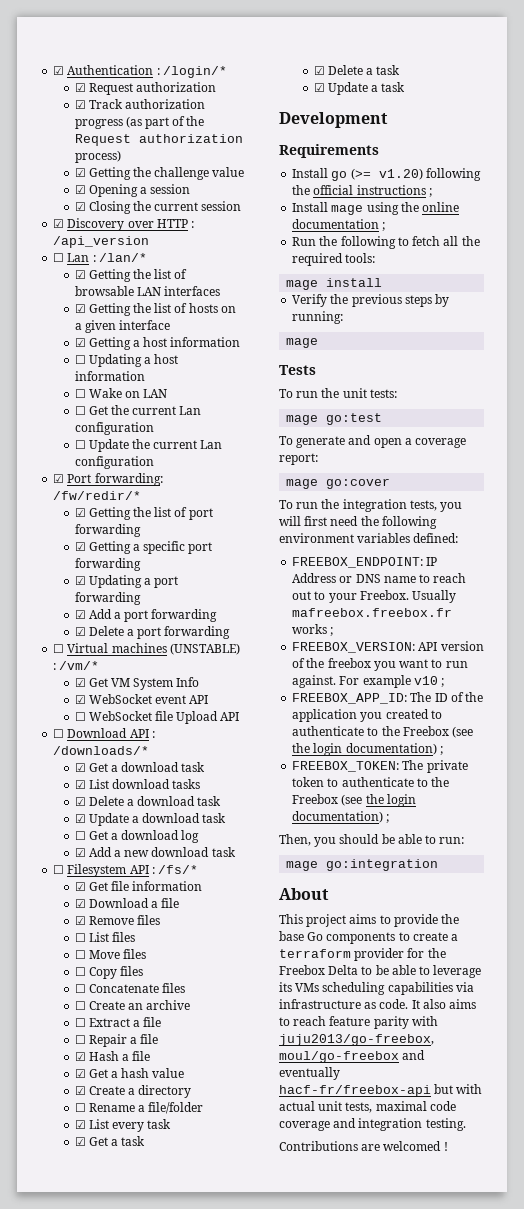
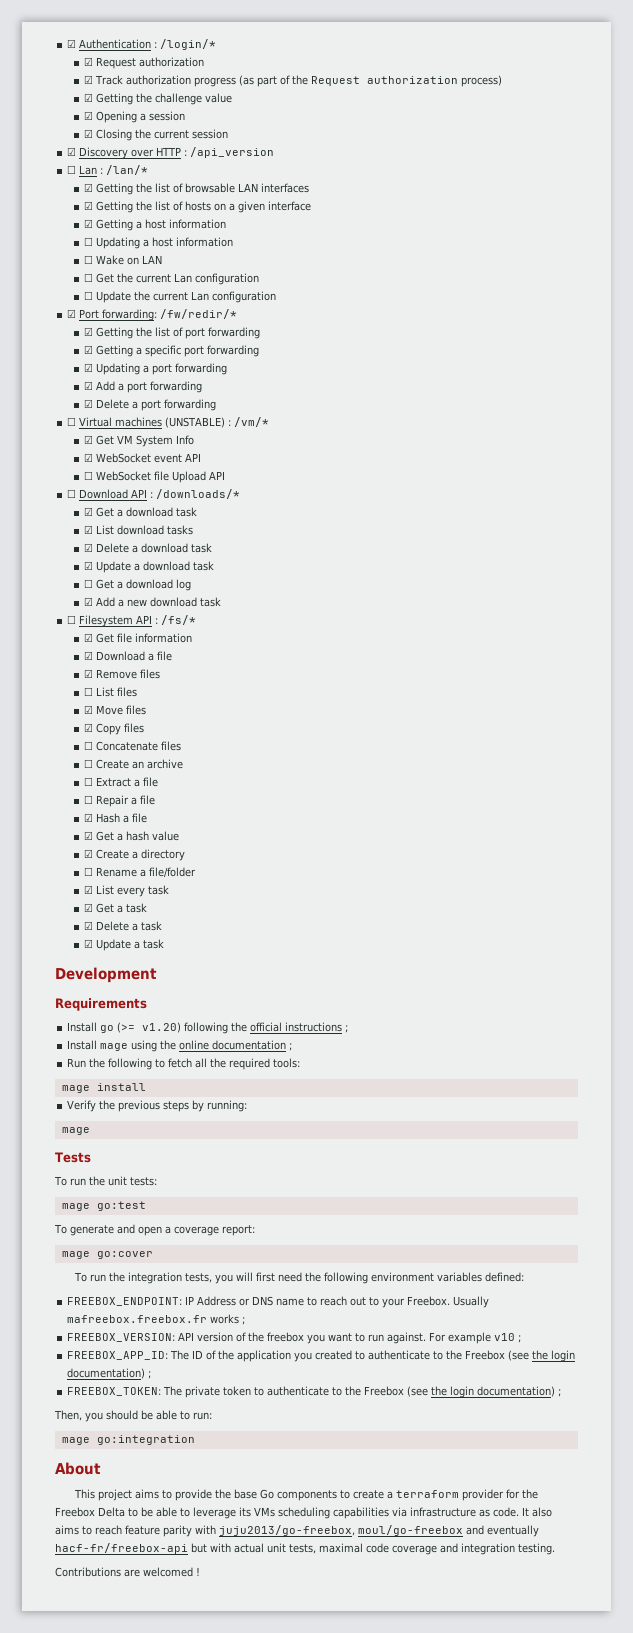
- ☐ Move files
+ ☑ Move files
- ☐ Copy files
+ ☑ Copy files

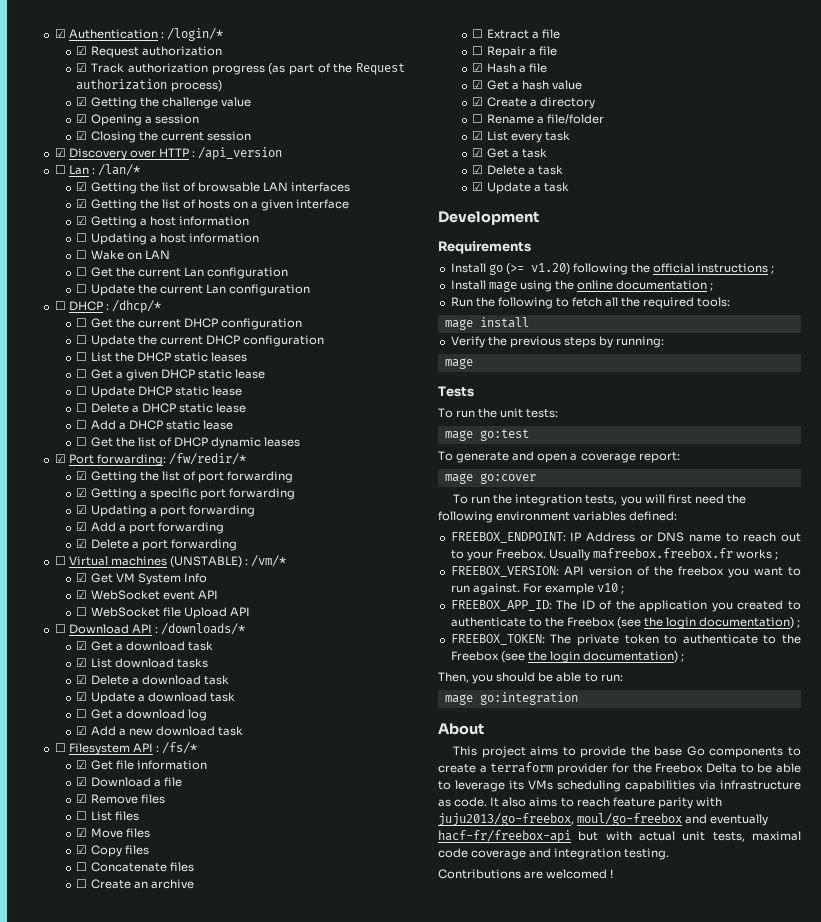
+ ☐ DHCP : /dhcp/*
+ ☐ Get the current DHCP configuration
+ ☐ Update the current DHCP configuration
+ ☐ List the DHCP static leases
+ ☐ Get a given DHCP static lease
+ ☐ Update DHCP static lease
+ ☐ Delete a DHCP static lease
+ ☐ Add a DHCP static lease
+ ☐ Get the list of DHCP dynamic leases

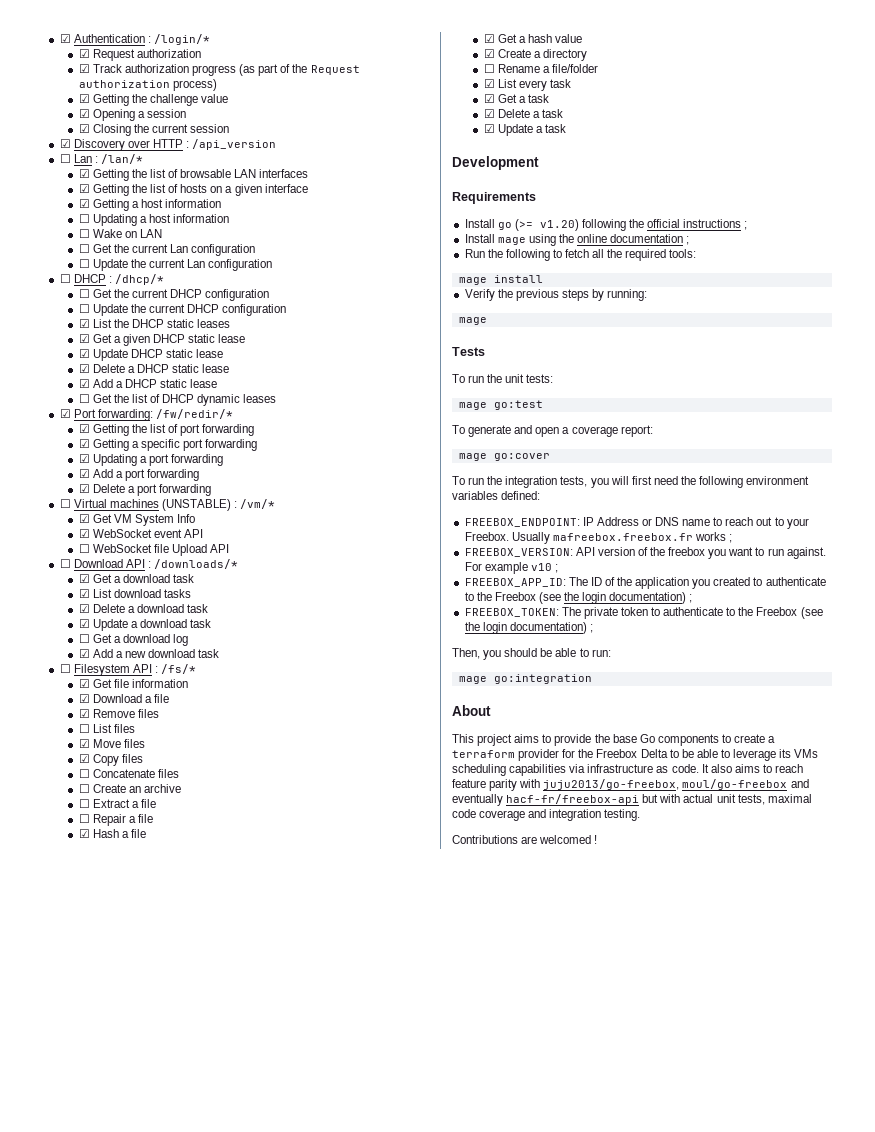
- ☐ List the DHCP static leases
+ ☑ List the DHCP static leases
- ☐ Get a given DHCP static lease
+ ☑ Get a given DHCP static lease
- ☐ Update DHCP static lease
+ ☑ Update DHCP static lease
- ☐ Delete a DHCP static lease
+ ☑ Delete a DHCP static lease
- ☐ Add a DHCP static lease
+ ☑ Add a DHCP static lease

